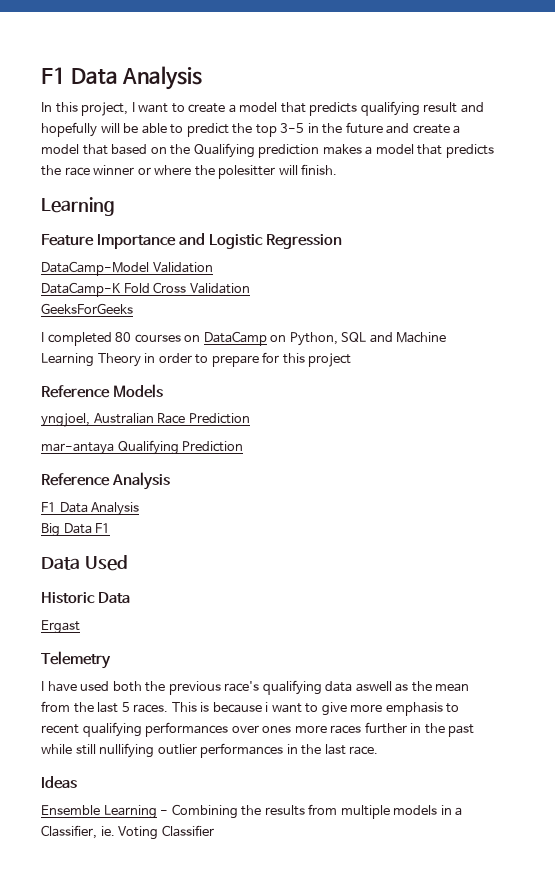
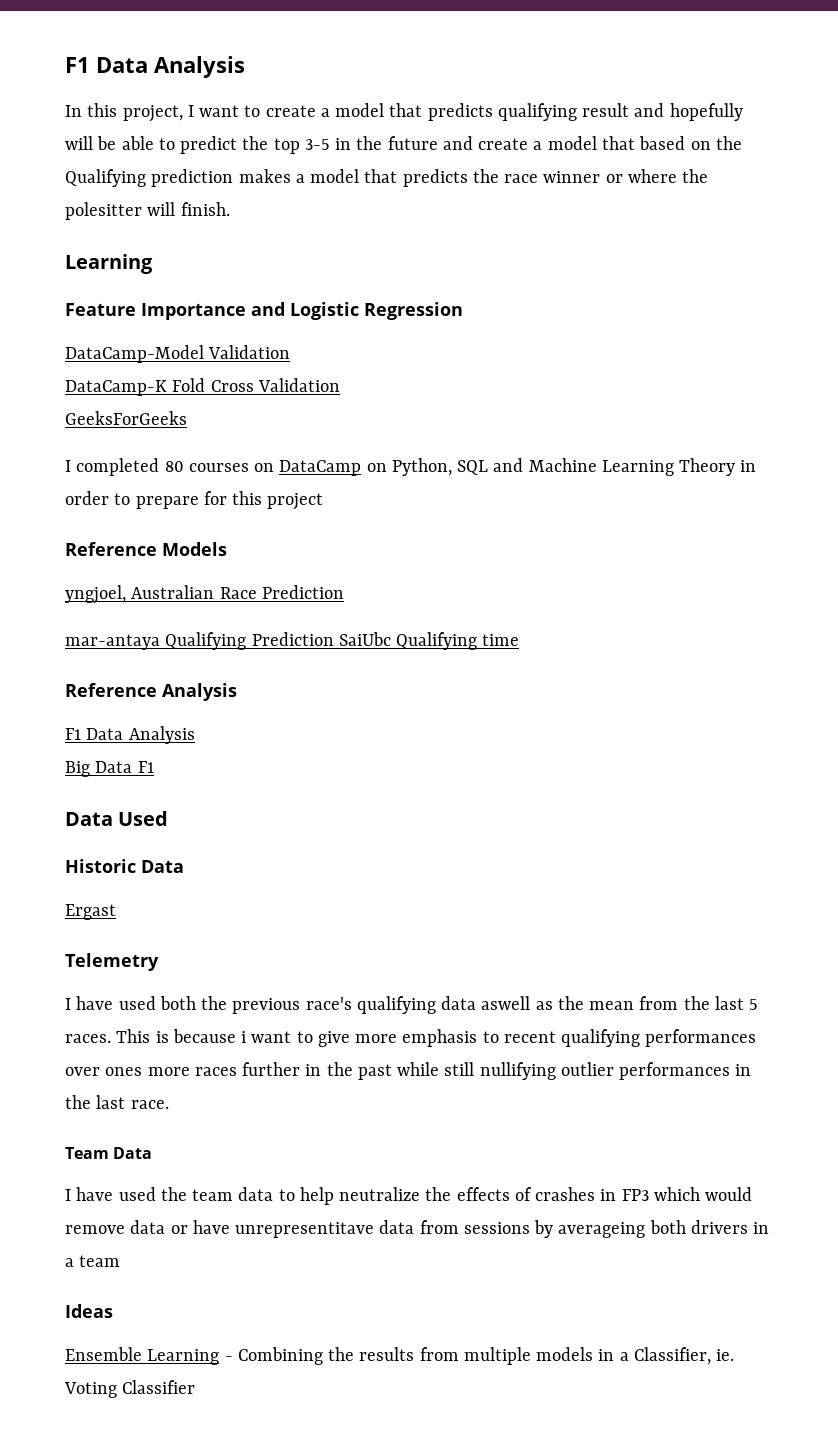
- mar-antaya Qualifying Prediction
+ mar-antaya Qualifying Prediction SaiUbc Qualifying time
+ Team Data
+ I have used the team data to help neutralize the effects of crashes in FP3 which would remove data or have unrepresentitave data from sessions by averageing both drivers in a team

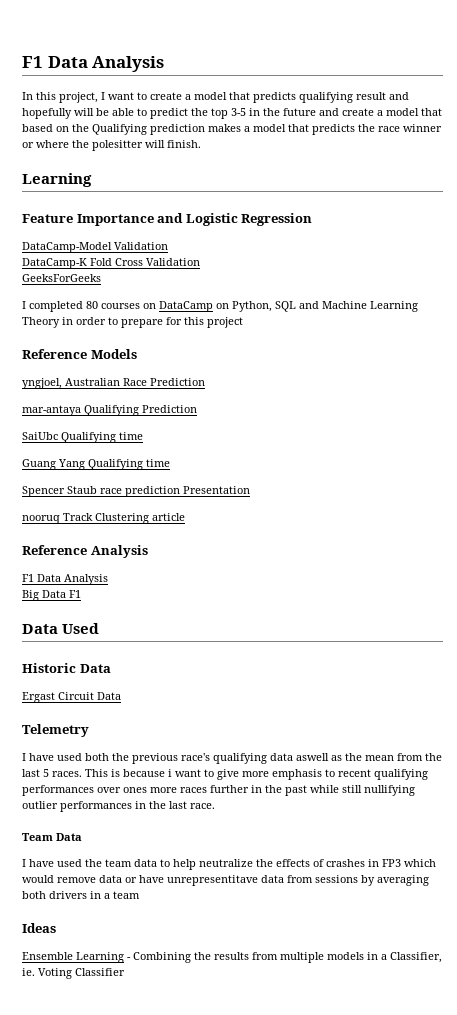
- mar-antaya Qualifying Prediction SaiUbc Qualifying time
+ mar-antaya Qualifying Prediction
+ SaiUbc Qualifying time
+ Guang Yang Qualifying time
+ Spencer Staub race prediction Presentation
+ nooruq Track Clustering article
- Ergast
+ Ergast Circuit Data
- I have used the team data to help neutralize the effects of crashes in FP3 which would remove data or have unrepresentitave data from sessions by averageing both drivers in a team
+ I have used the team data to help neutralize the effects of crashes in FP3 which would remove data or have unrepresentitave data from sessions by averaging both drivers in a team

